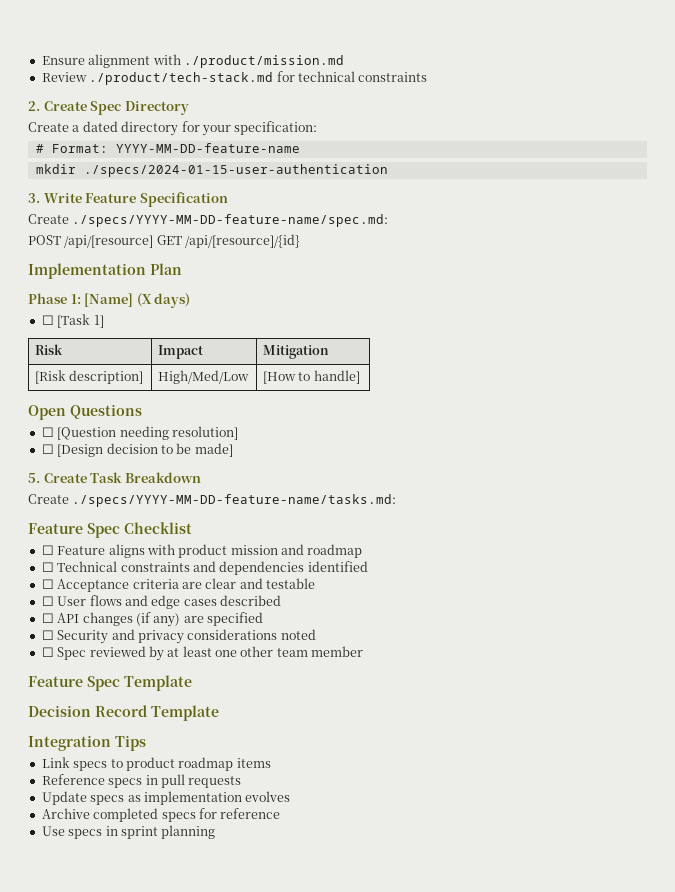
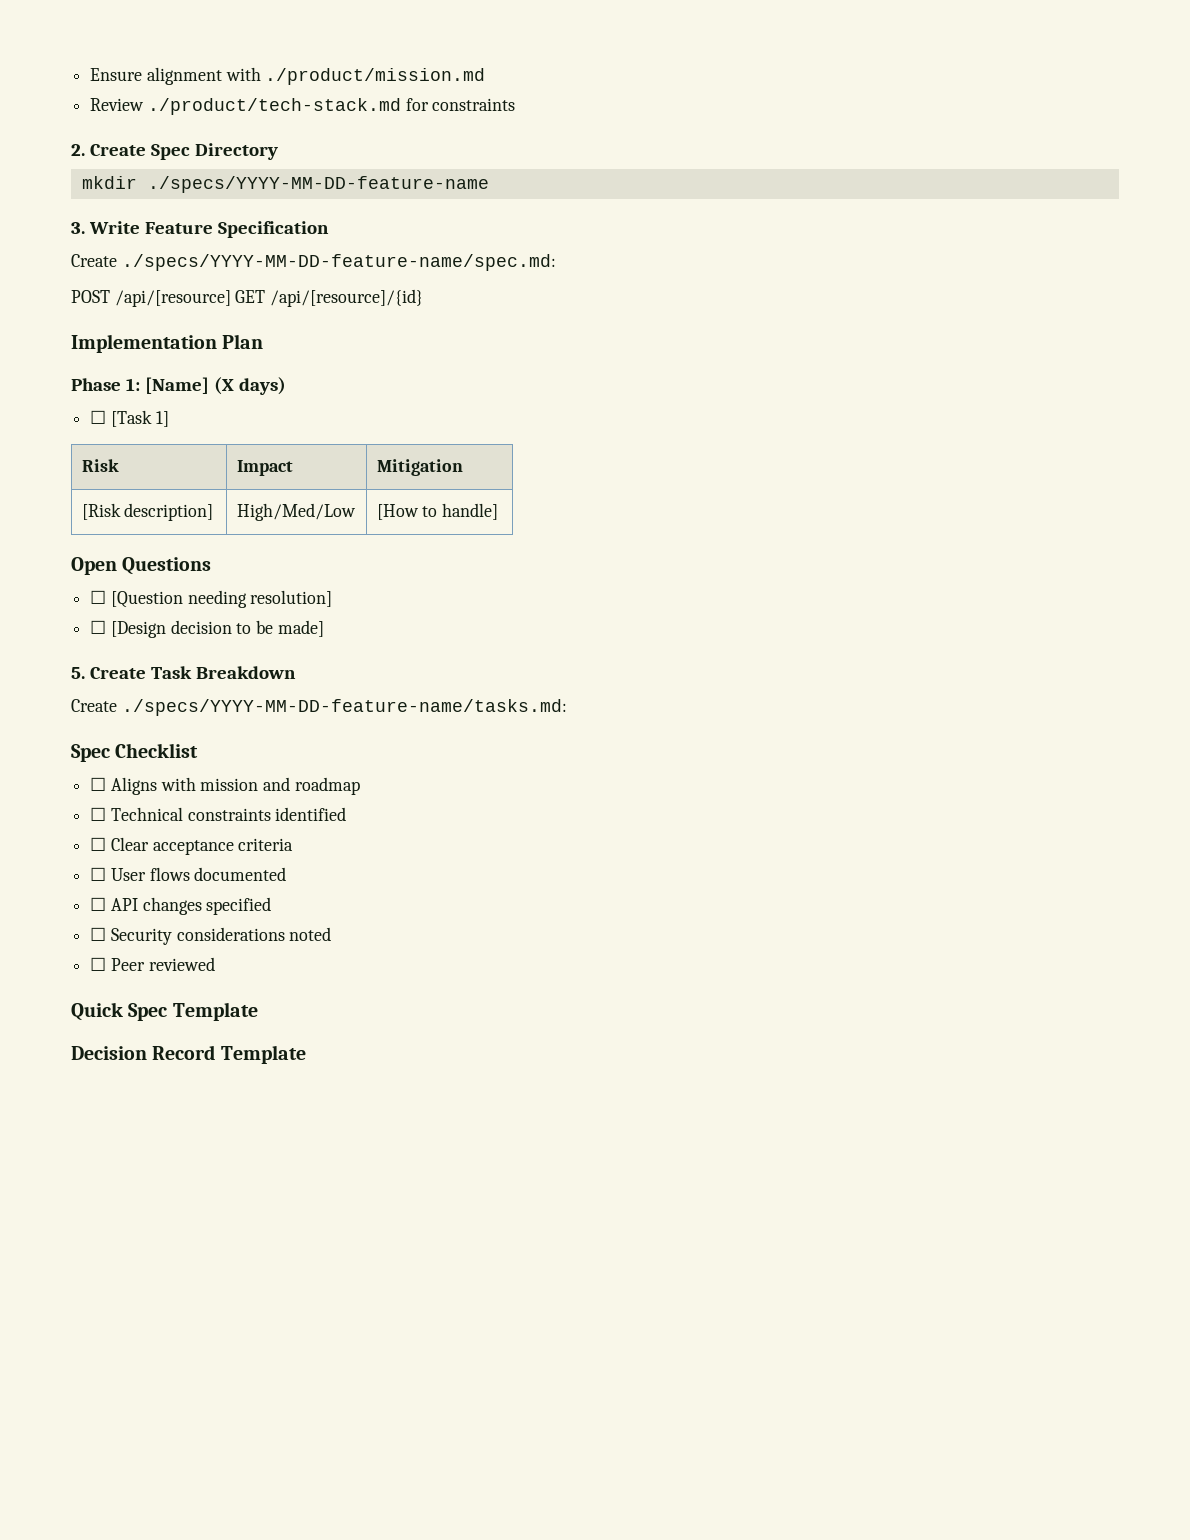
- Review ./product/tech-stack.md for technical constraints
+ Review ./product/tech-stack.md for constraints
- Create a dated directory for your specification:
- # Format: YYYY-MM-DD-feature-name
- mkdir ./specs/2024-01-15-user-authentication
+ mkdir ./specs/YYYY-MM-DD-feature-name
- Feature Spec Checklist
+ Spec Checklist
- ☐ Feature aligns with product mission and roadmap
+ ☐ Aligns with mission and roadmap
- ☐ Technical constraints and dependencies identified
+ ☐ Technical constraints identified
- ☐ Acceptance criteria are clear and testable
+ ☐ Clear acceptance criteria
- ☐ User flows and edge cases described
+ ☐ User flows documented
- ☐ API changes (if any) are specified
+ ☐ API changes specified
- ☐ Security and privacy considerations noted
+ ☐ Security considerations noted
- ☐ Spec reviewed by at least one other team member
- Feature Spec Template
+ ☐ Peer reviewed
+ Quick Spec Template
- Integration Tips
- Link specs to product roadmap items
- Reference specs in pull requests
- Update specs as implementation evolves
- Archive completed specs for reference
- Use specs in sprint planning

